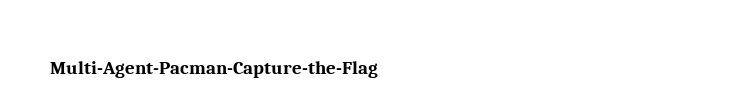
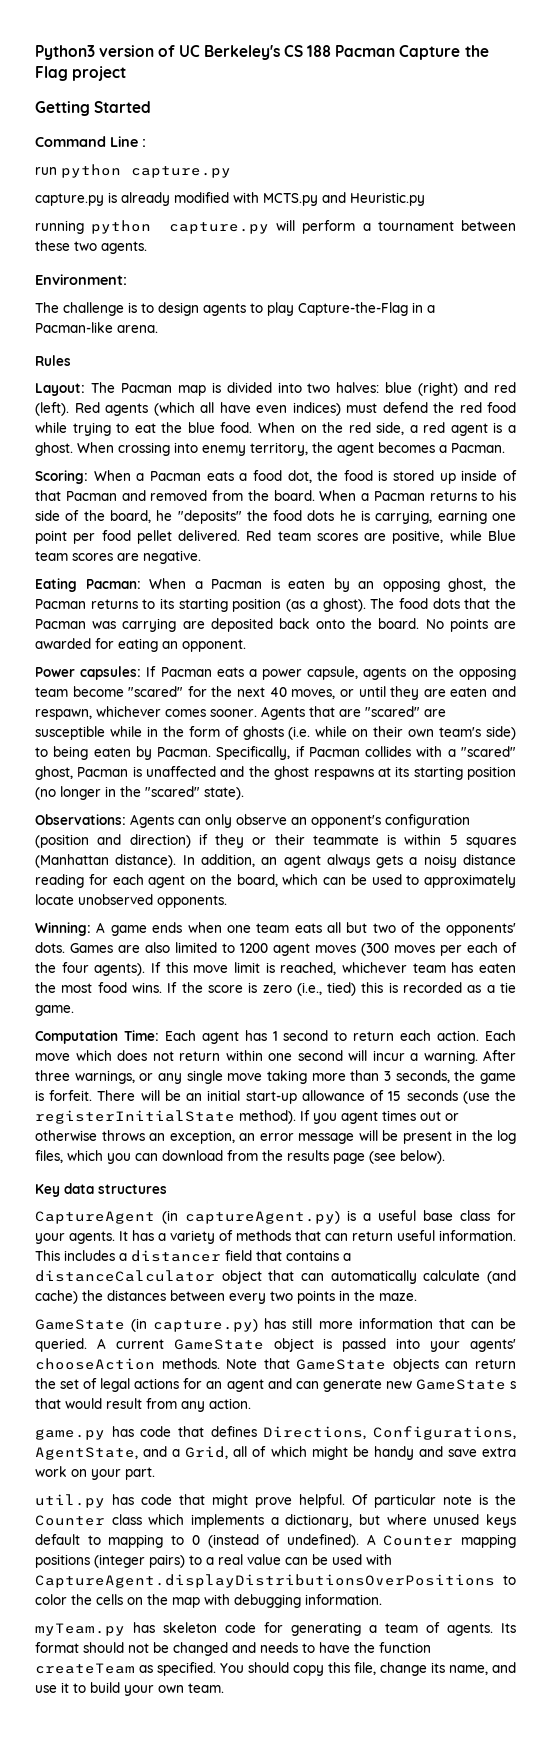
- Multi-Agent-Pacman-Capture-the-Flag
+ Python3 version of UC Berkeley's CS 188 Pacman Capture the Flag project
+ Getting Started
+ Command Line :
+ run python capture.py
+ capture.py is already modified with MCTS.py and Heuristic.py
+ running python capture.py will perform a tournament between these two agents.
+ Environment:
+ The challenge is to design agents to play Capture-the-Flag in a Pacman-like arena.
+ Rules
+ Layout: The Pacman map is divided into two halves: blue (right) and red (left). Red agents (which all have even indices) must defend the red food while trying to eat the blue food. When on the red side, a red agent is a ghost. When crossing into enemy territory, the agent becomes a Pacman.
+ Scoring: When a Pacman eats a food dot, the food is stored up inside of that Pacman and removed from the board. When a Pacman returns to his side of the board, he "deposits" the food dots he is carrying, earning one point per food pellet delivered. Red team scores are positive, while Blue team scores are negative.
+ Eating Pacman: When a Pacman is eaten by an opposing ghost, the Pacman returns to its starting position (as a ghost). The food dots that the Pacman was carrying are deposited back onto the board. No points are awarded for eating an opponent.
+ Power capsules: If Pacman eats a power capsule, agents on the opposing team become "scared" for the next 40 moves, or until they are eaten and respawn, whichever comes sooner. Agents that are "scared" are susceptible while in the form of ghosts (i.e. while on their own team's side) to being eaten by Pacman. Specifically, if Pacman collides with a "scared" ghost, Pacman is unaffected and the ghost respawns at its starting position (no longer in the "scared" state).
+ Observations: Agents can only observe an opponent's configuration (position and direction) if they or their teammate is within 5 squares (Manhattan distance). In addition, an agent always gets a noisy distance reading for each agent on the board, which can be used to approximately locate unobserved opponents.
+ Winning: A game ends when one team eats all but two of the opponents' dots. Games are also limited to 1200 agent moves (300 moves per each of the four agents). If this move limit is reached, whichever team has eaten the most food wins. If the score is zero (i.e., tied) this is recorded as a tie game.
+ Computation Time: Each agent has 1 second to return each action. Each move which does not return within one second will incur a warning. After three warnings, or any single move taking more than 3 seconds, the game is forfeit. There will be an initial start-up allowance of 15 seconds (use the registerInitialState method). If you agent times out or otherwise throws an exception, an error message will be present in the log files, which you can download from the results page (see below).
+ Key data structures
+ CaptureAgent (in captureAgent.py) is a useful base class for your agents. It has a variety of methods that can return useful information. This includes a distancer field that contains a distanceCalculator object that can automatically calculate (and cache) the distances between every two points in the maze.
+ GameState (in capture.py) has still more information that can be queried. A current GameState object is passed into your agents' chooseAction methods. Note that GameState objects can return the set of legal actions for an agent and can generate new GameState s that would result from any action.
+ game.py has code that defines Directions, Configurations, AgentState, and a Grid, all of which might be handy and save extra work on your part.
+ util.py has code that might prove helpful. Of particular note is the Counter class which implements a dictionary, but where unused keys default to mapping to 0 (instead of undefined). A Counter mapping positions (integer pairs) to a real value can be used with CaptureAgent.displayDistributionsOverPositions to color the cells on the map with debugging information.
+ myTeam.py has skeleton code for generating a team of agents. Its format should not be changed and needs to have the function createTeam as specified. You should copy this file, change its name, and use it to build your own team.

